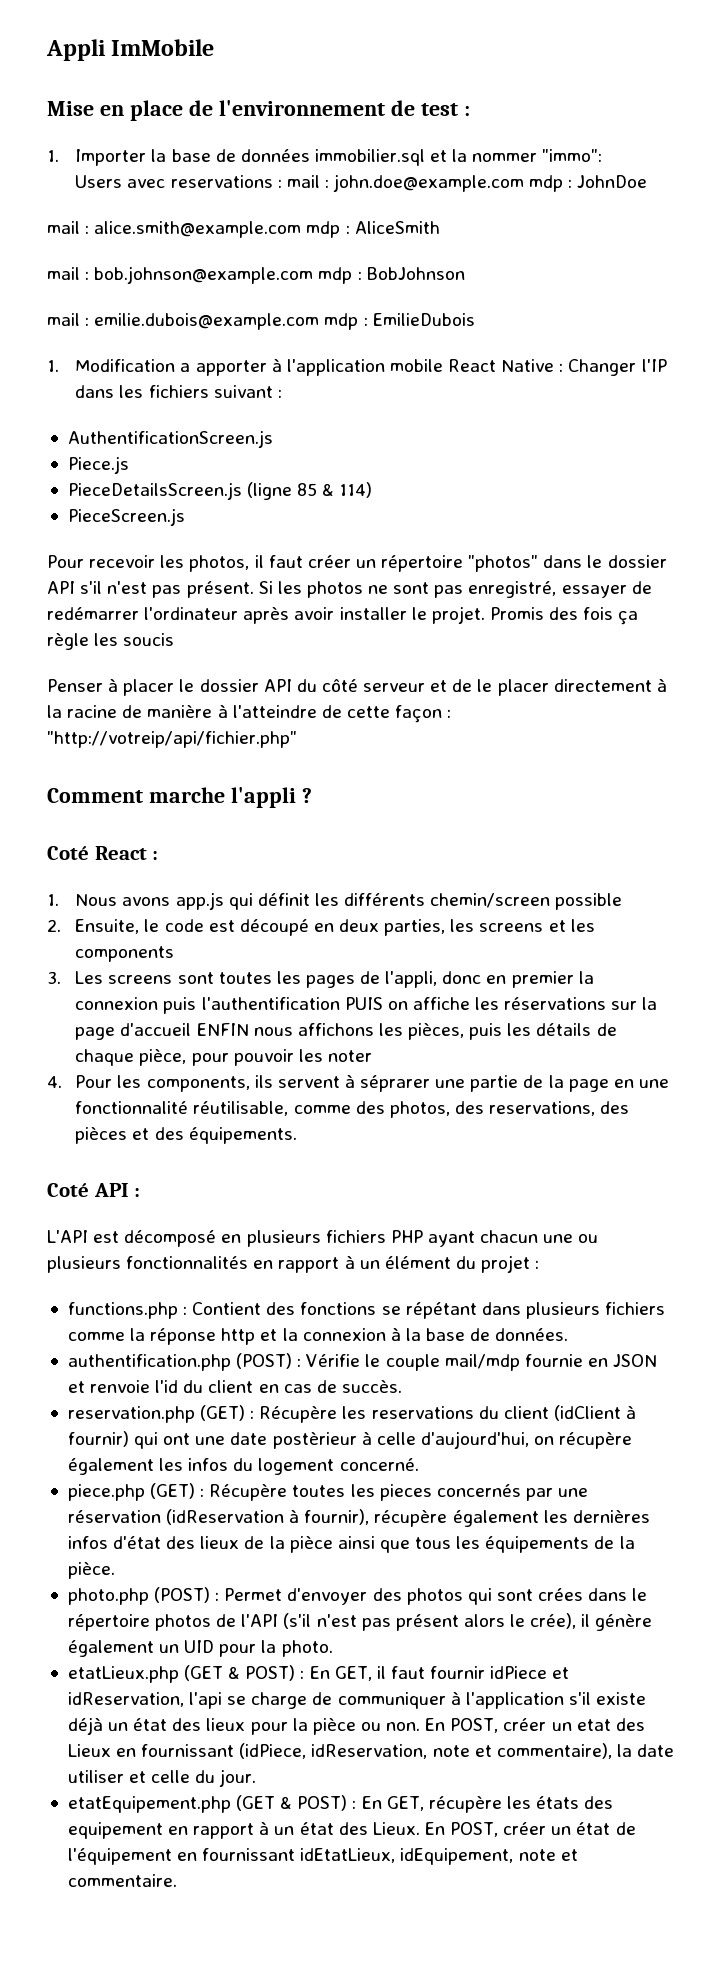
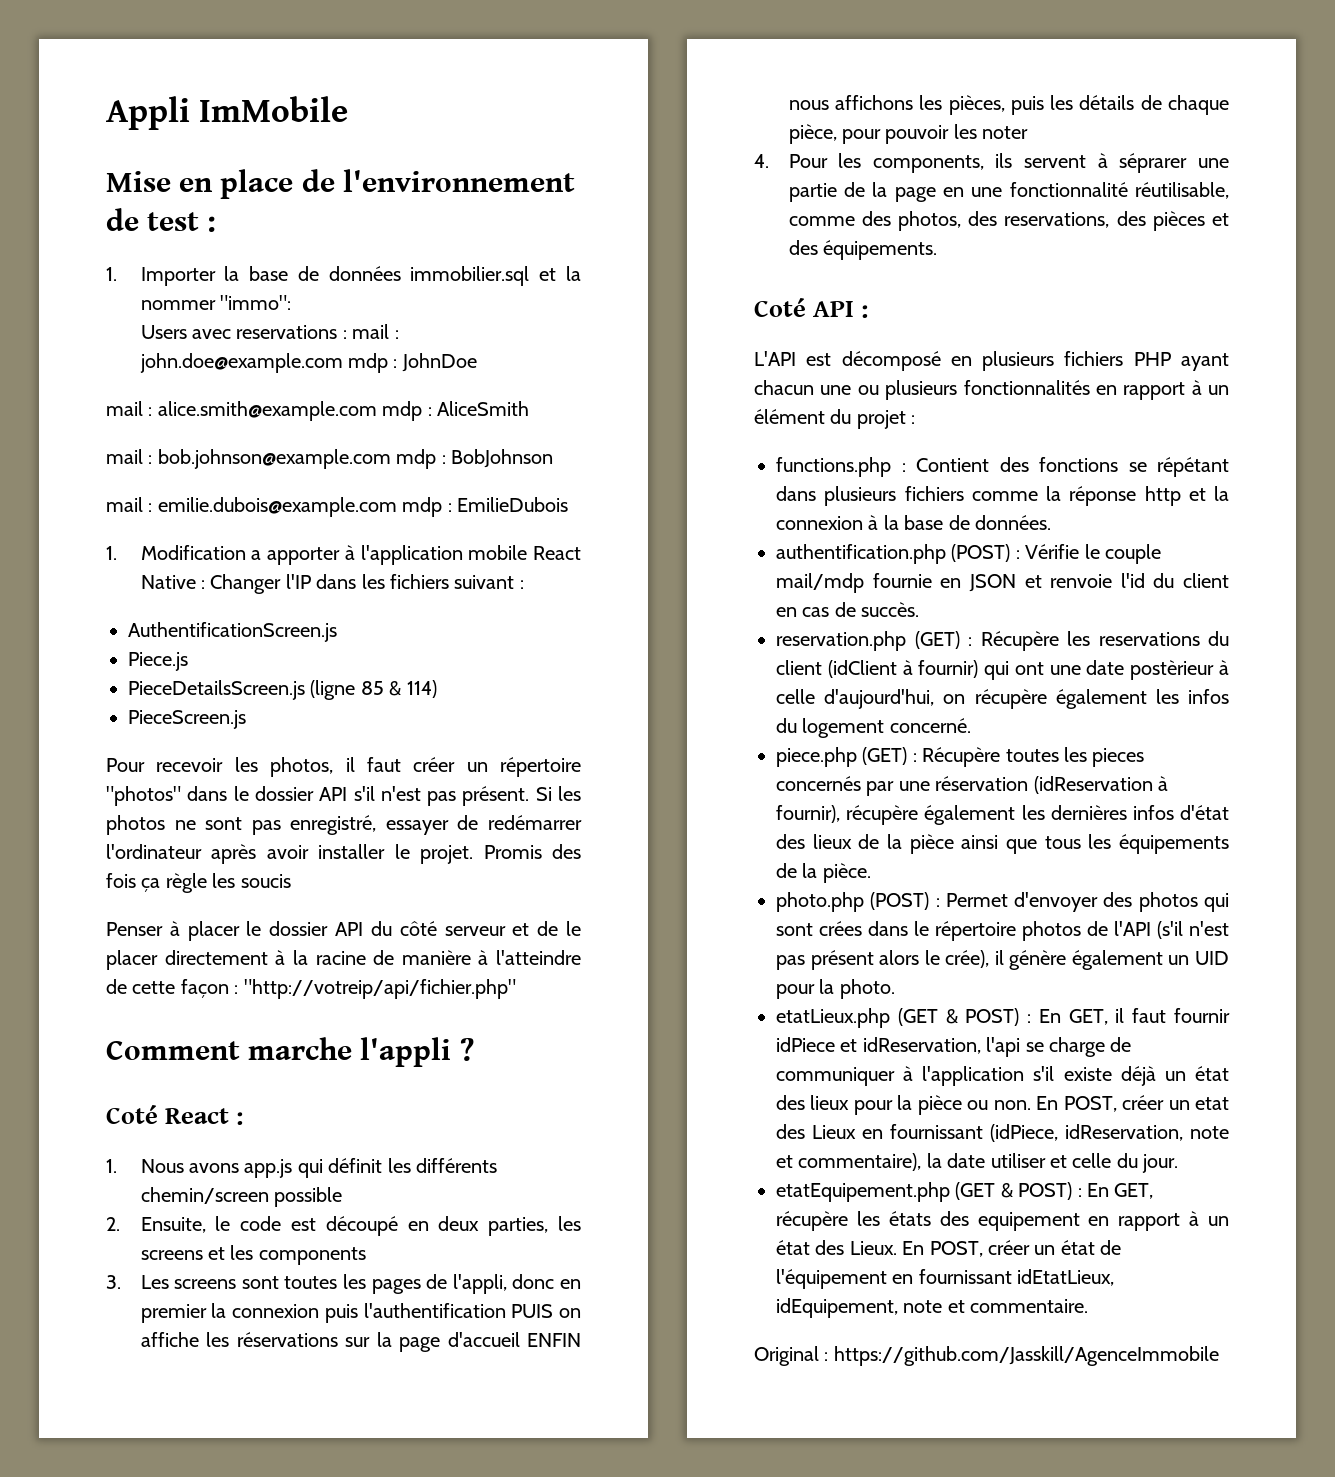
+ Original : https://github.com/Jasskill/AgenceImmobile

